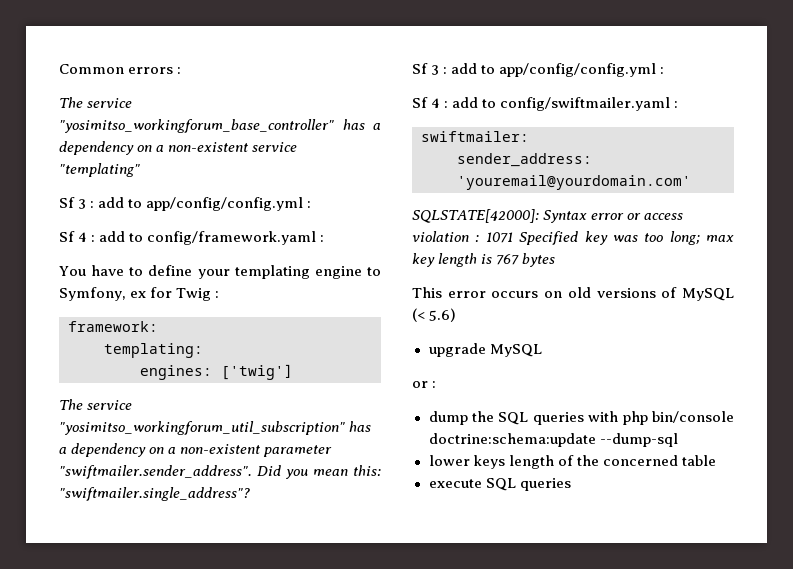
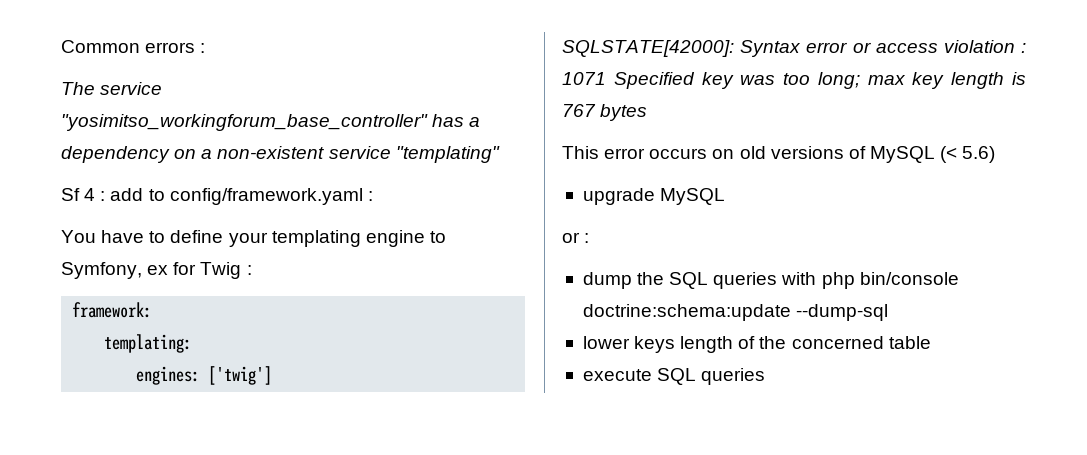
  The service "yosimitso_workingforum_base_controller" has a dependency on a non-existent service "templating"
- Sf 3 : add to app/config/config.yml :
- The service "yosimitso_workingforum_util_subscription" has a dependency on a non-existent parameter "swiftmailer.sender_address". Did you mean this: "swiftmailer.single_address"?
- Sf 3 : add to app/config/config.yml :
- Sf 4 : add to config/swiftmailer.yaml :
- swiftmailer:
- sender_address: 'youremail@yourdomain.com'

